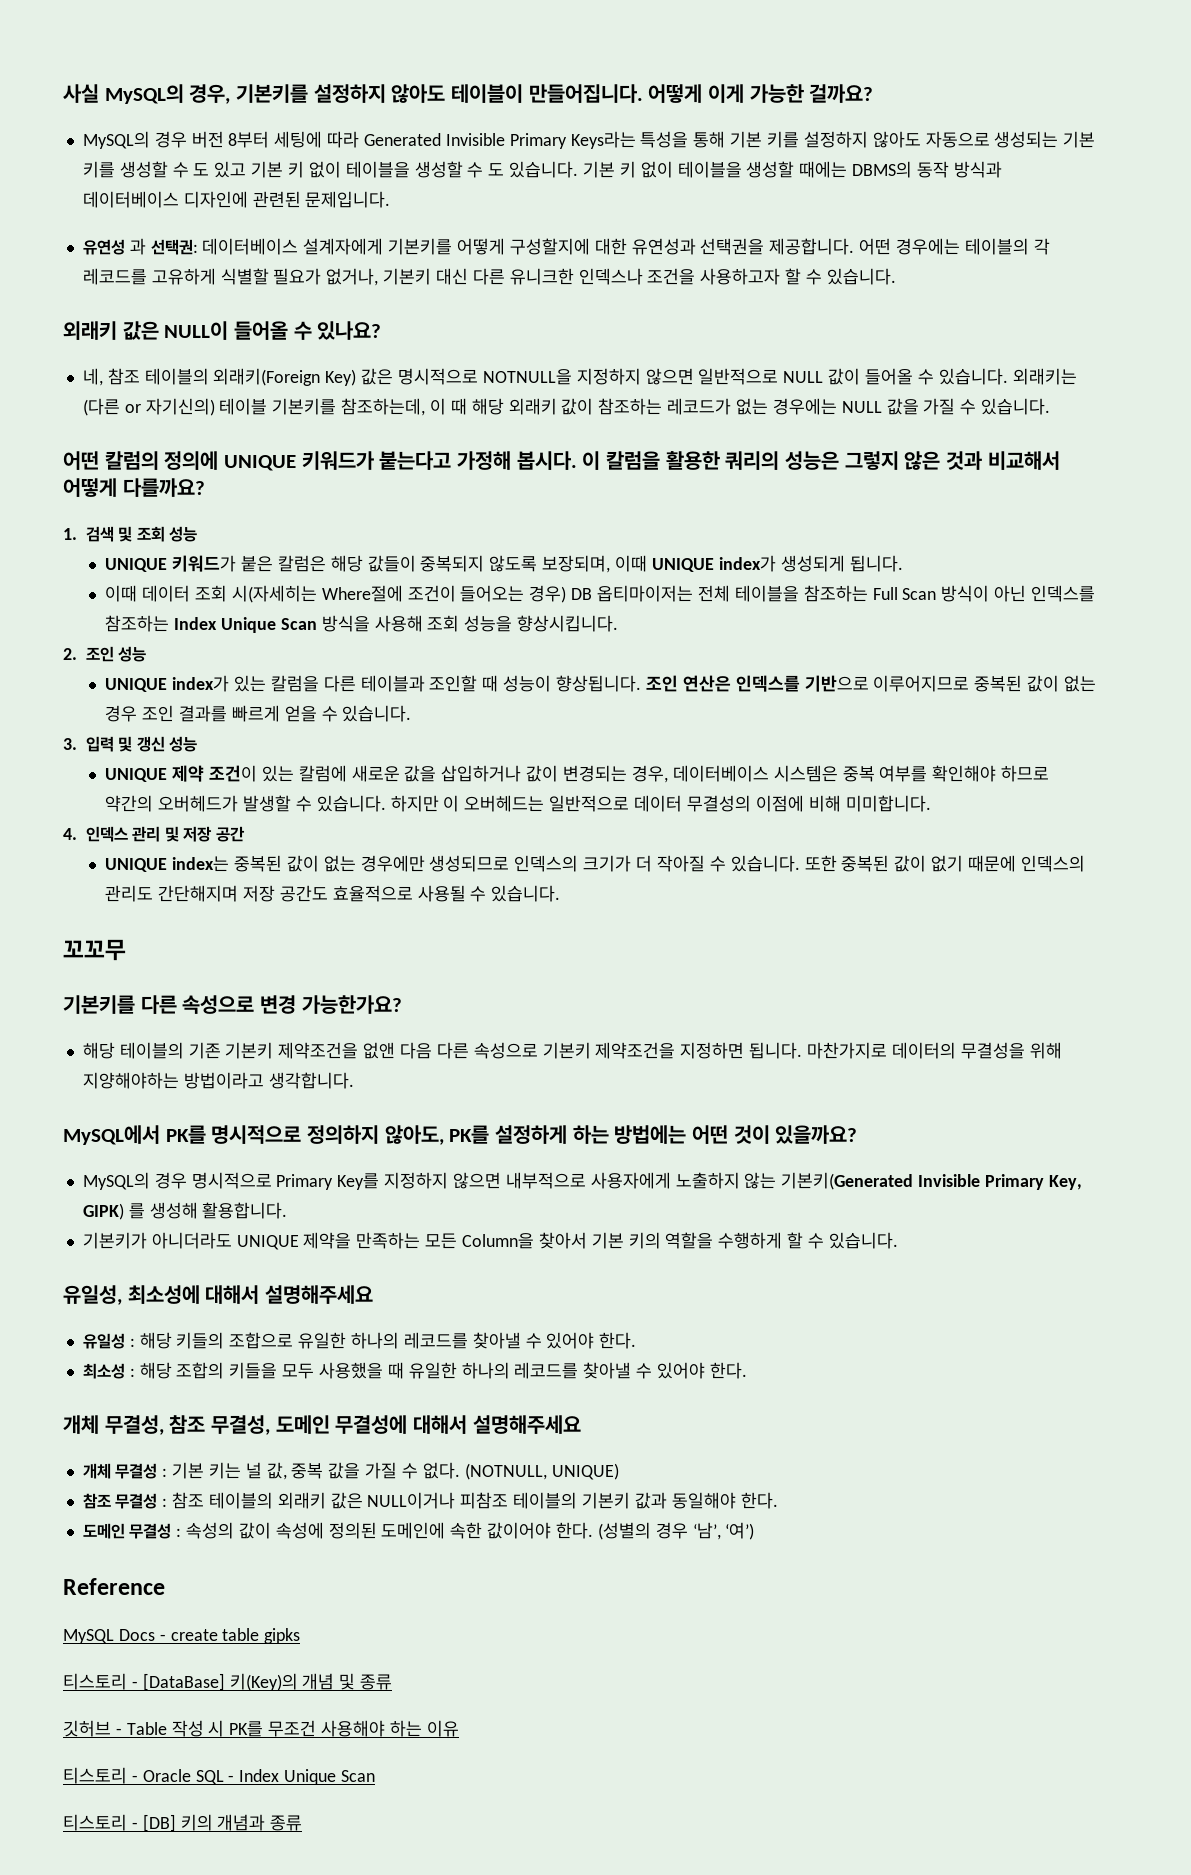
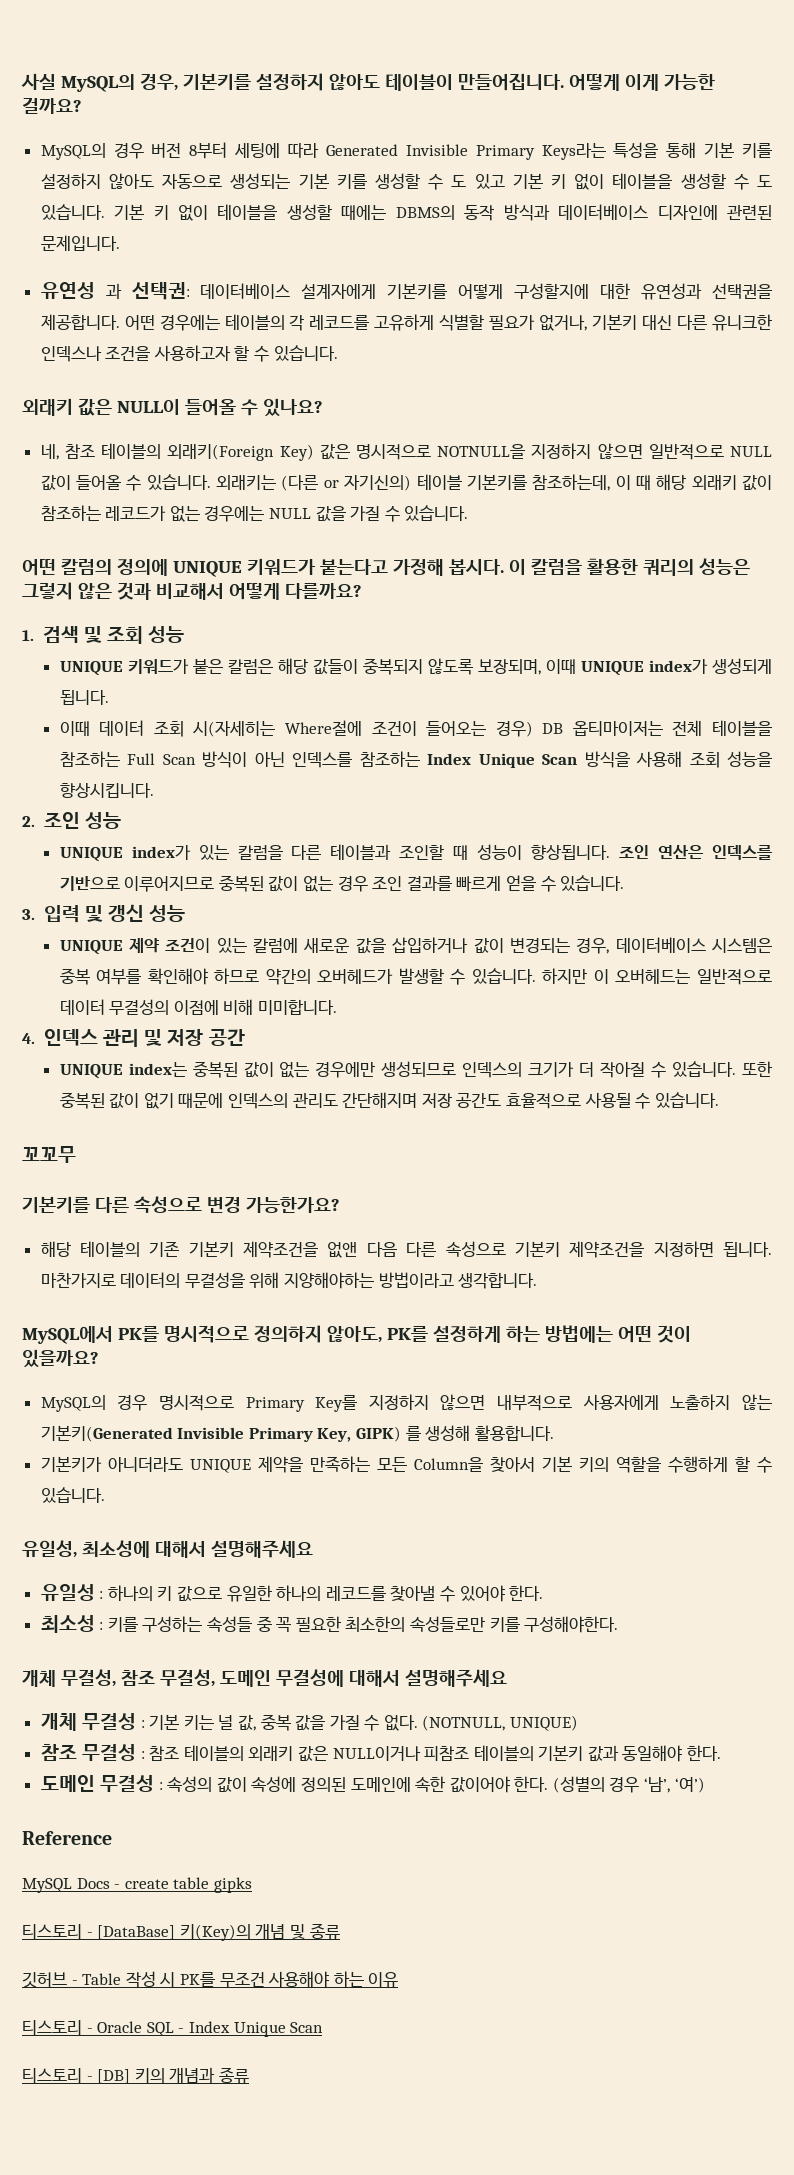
- 유일성 : 해당 키들의 조합으로 유일한 하나의 레코드를 찾아낼 수 있어야 한다.
+ 유일성 : 하나의 키 값으로 유일한 하나의 레코드를 찾아낼 수 있어야 한다.
- 최소성 : 해당 조합의 키들을 모두 사용했을 때 유일한 하나의 레코드를 찾아낼 수 있어야 한다.
+ 최소성 : 키를 구성하는 속성들 중 꼭 필요한 최소한의 속성들로만 키를 구성해야한다.

